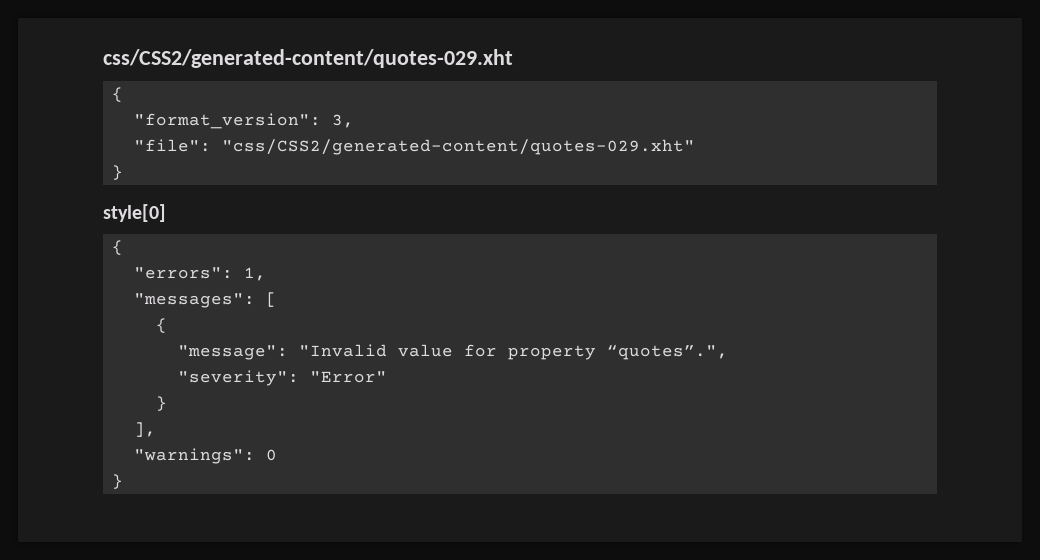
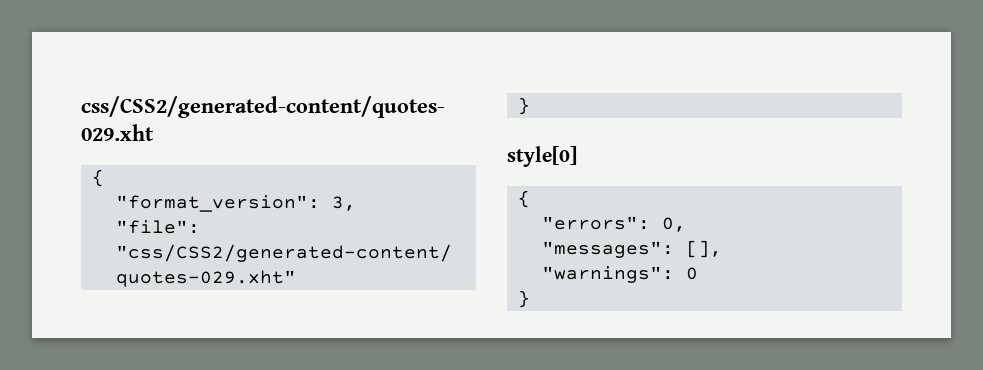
- "errors": 1,
+ "errors": 0,
- "messages": [
- {
- "message": "Invalid value for property “quotes”.",
- "severity": "Error"
- }
- ],
+ "messages": [],

